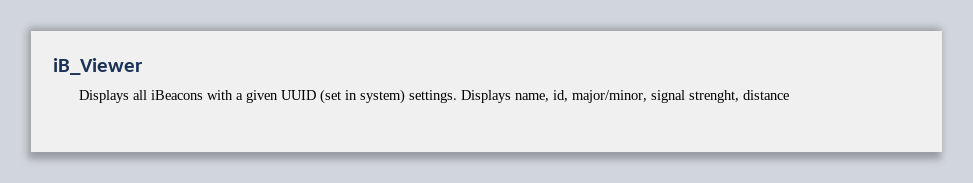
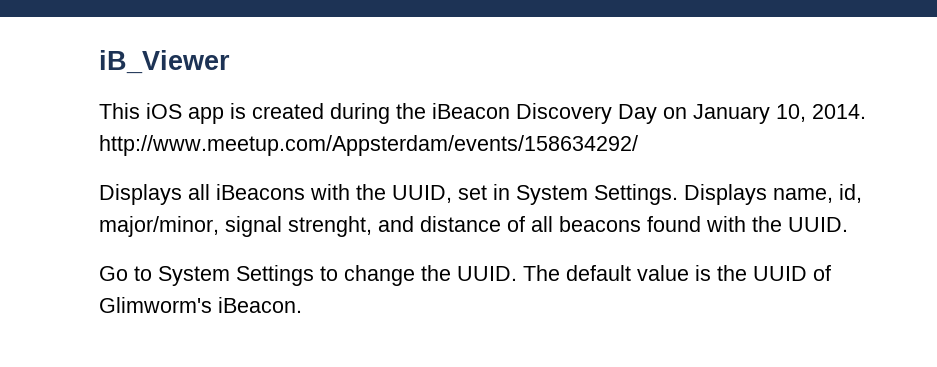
- Displays all iBeacons with a given UUID (set in system) settings.
+ This iOS app is created during the iBeacon Discovery Day on January 10, 2014. http://www.meetup.com/Appsterdam/events/158634292/
+ Displays all iBeacons with the UUID, set in System Settings.
- Displays name, id, major/minor, signal strenght, distance
+ Displays name, id, major/minor, signal strenght, and distance of all beacons found with the UUID.
+ Go to System Settings to change the UUID. The default value is the UUID of Glimworm's iBeacon.

